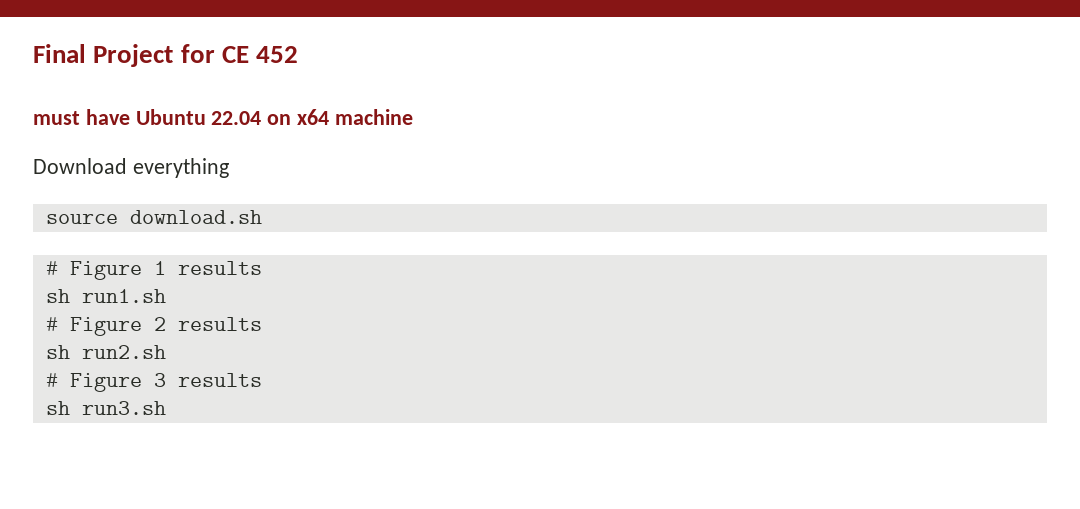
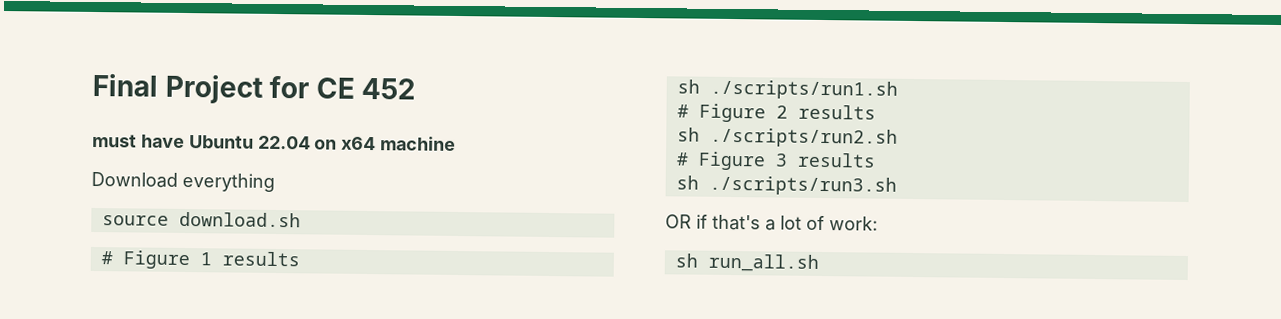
- sh run1.sh
+ sh ./scripts/run1.sh
- sh run2.sh
+ sh ./scripts/run2.sh
- sh run3.sh
+ sh ./scripts/run3.sh
+ OR if that's a lot of work:
+ sh run_all.sh

